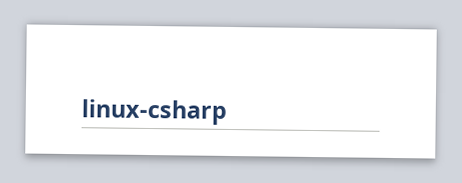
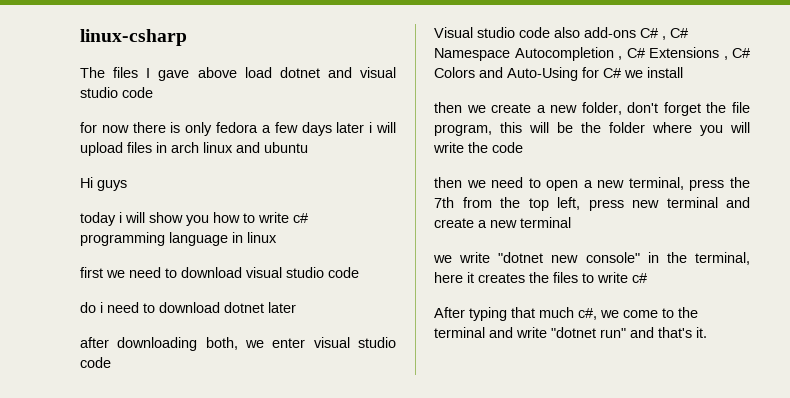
+ The files I gave above load dotnet and visual studio code
+ for now there is only fedora a few days later i will upload files in arch linux and ubuntu
+ Hi guys
+ today i will show you how to write c# programming language in linux
+ first we need to download visual studio code
+ do i need to download dotnet later
+ after downloading both, we enter visual studio code
+ Visual studio code also add-ons C# , C# Namespace Autocompletion , C# Extensions , C# Colors and Auto-Using for C# we install
+ then we create a new folder, don't forget the file program, this will be the folder where you will write the code
+ then we need to open a new terminal, press the 7th from the top left, press new terminal and create a new terminal
+ we write "dotnet new console" in the terminal, here it creates the files to write c#
+ After typing that much c#, we come to the terminal and write "dotnet run" and that's it.

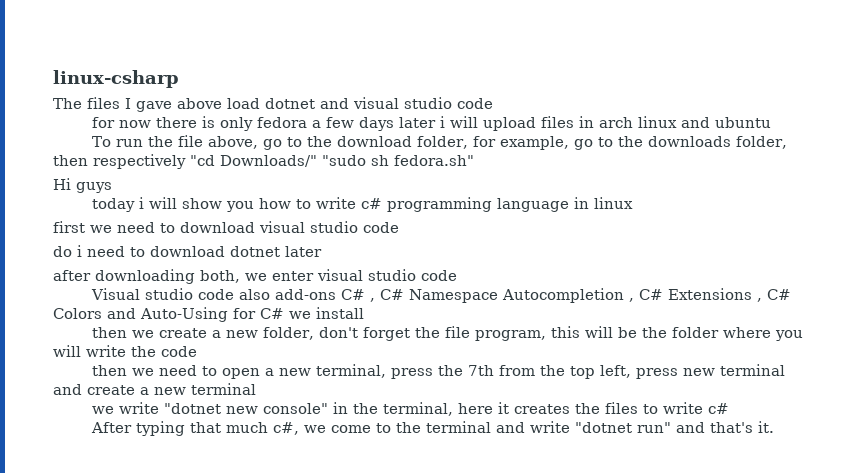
+ To run the file above, go to the download folder, for example, go to the downloads folder, then respectively "cd Downloads/" "sudo sh fedora.sh"

